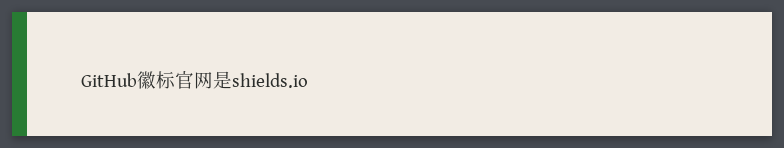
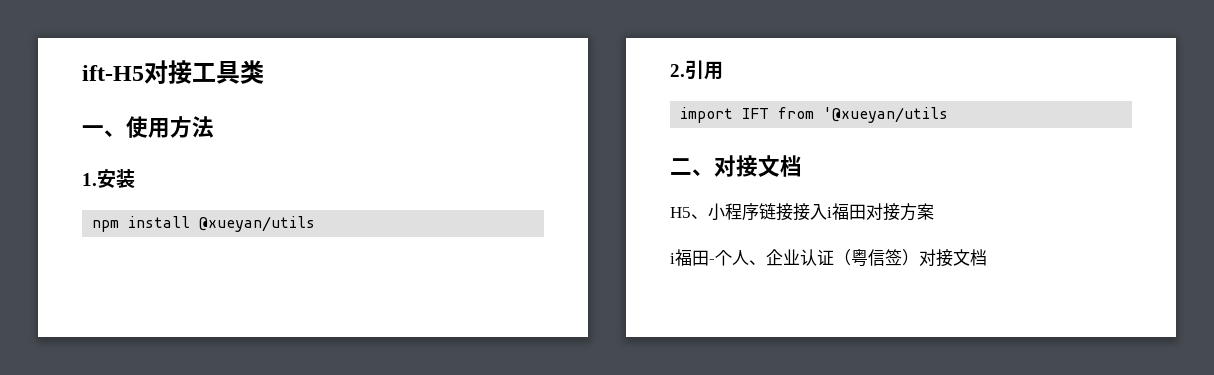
- GitHub徽标官网是shields.io
+ ift-H5对接工具类
+ 一、使用方法
+ 1.安装
+ npm install @xueyan/utils
+ 2.引用
+ import IFT from '@xueyan/utils
+ 二、对接文档
+ H5、小程序链接接入i福田对接方案
+ i福田-个人、企业认证（粤信签）对接文档

